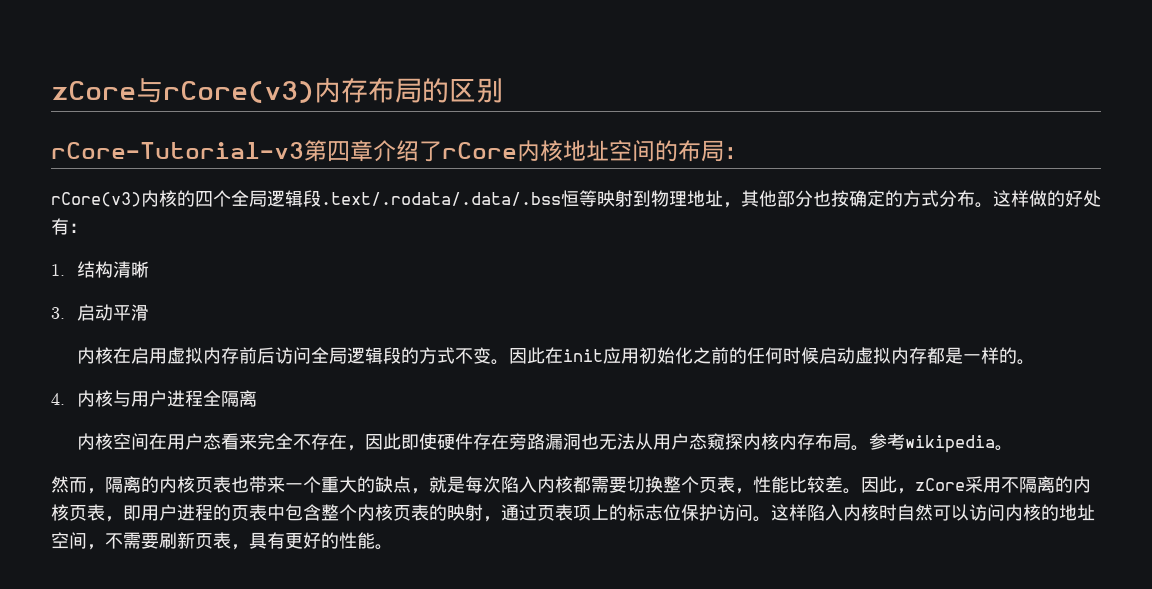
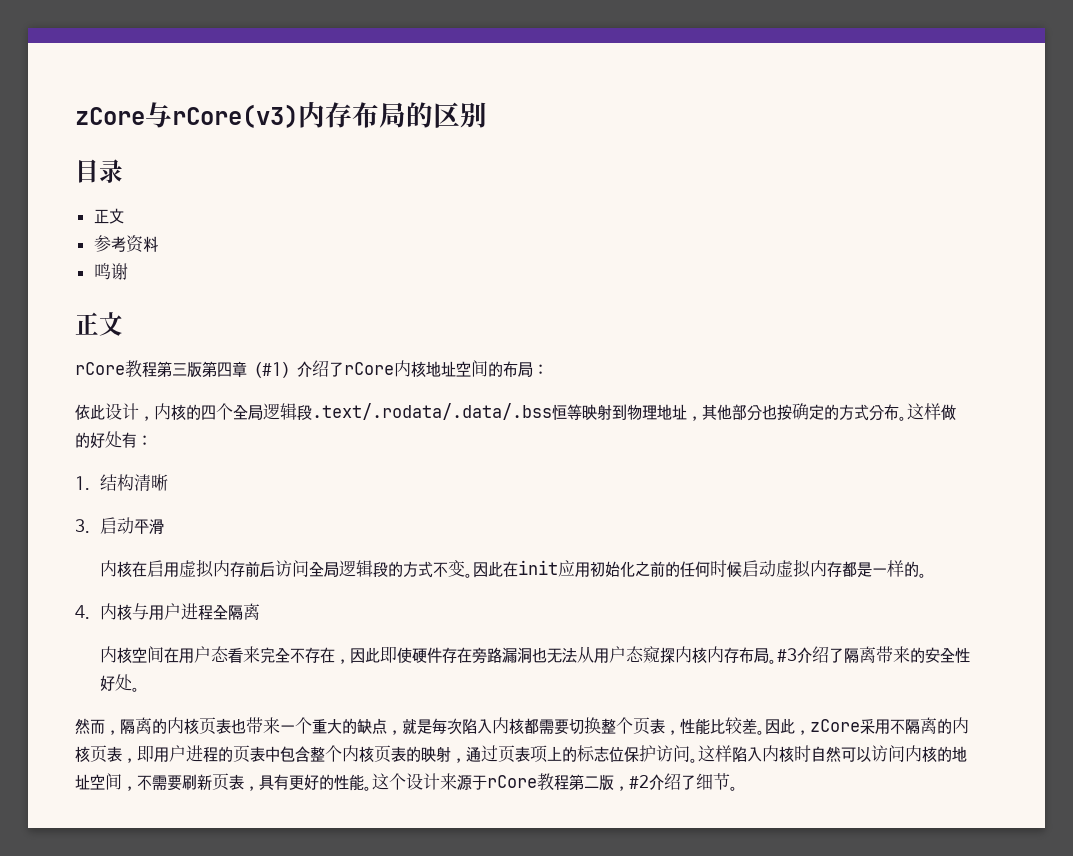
- rCore-Tutorial-v3第四章介绍了rCore内核地址空间的布局：
+ 目录
+ 正文
+ 参考资料
+ 鸣谢
+ 正文
+ rCore教程第三版第四章（#1）介绍了rCore内核地址空间的布局：
- rCore(v3)内核的四个全局逻辑段.text/.rodata/.data/.bss恒等映射到物理地址，其他部分也按确定的方式分布。
+ 依此设计，内核的四个全局逻辑段.text/.rodata/.data/.bss恒等映射到物理地址，其他部分也按确定的方式分布。
- 参考wikipedia。
+ #3介绍了隔离带来的安全性好处。
+ 这个设计来源于rCore教程第二版，#2介绍了细节。

